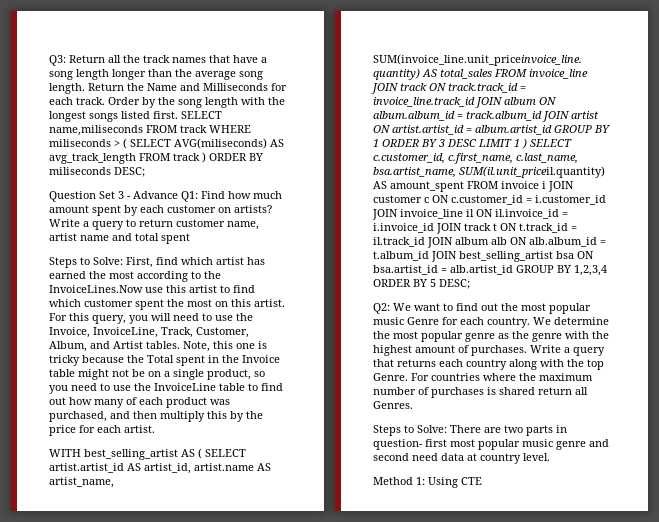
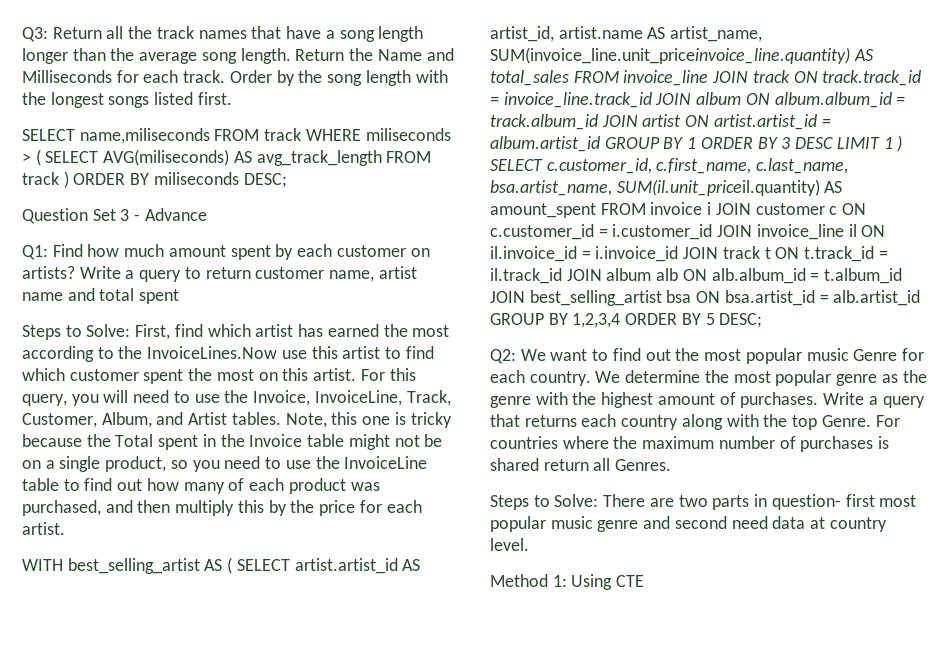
- Order by the song length with the longest songs listed first. SELECT name,miliseconds FROM track WHERE miliseconds > ( SELECT AVG(miliseconds) AS avg_track_length FROM track ) ORDER BY miliseconds DESC;
+ Order by the song length with the longest songs listed first.
+ SELECT name,miliseconds FROM track WHERE miliseconds > ( SELECT AVG(miliseconds) AS avg_track_length FROM track ) ORDER BY miliseconds DESC;
- Question Set 3 - Advance Q1: Find how much amount spent by each customer on artists?
+ Question Set 3 - Advance
+ Q1: Find how much amount spent by each customer on artists?

